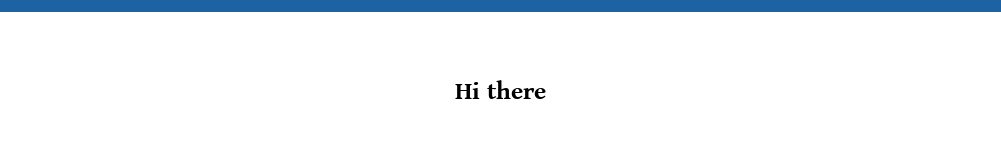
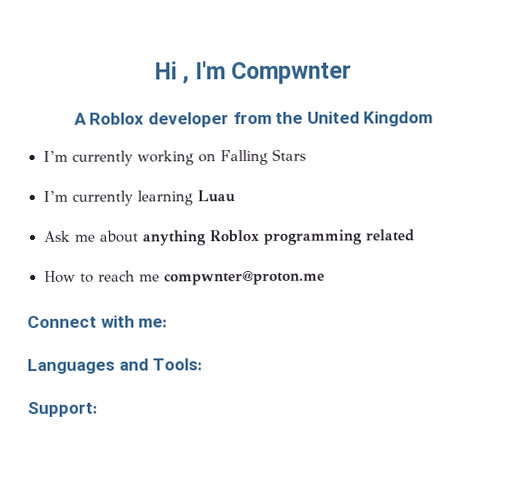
- Hi there
+ Hi , I'm Compwnter
+ A Roblox developer from the United Kingdom
+ I’m currently working on Falling Stars
+ I’m currently learning Luau
+ Ask me about anything Roblox programming related
+ How to reach me compwnter@proton.me
+ Connect with me:
+ Languages and Tools:
+ Support:

